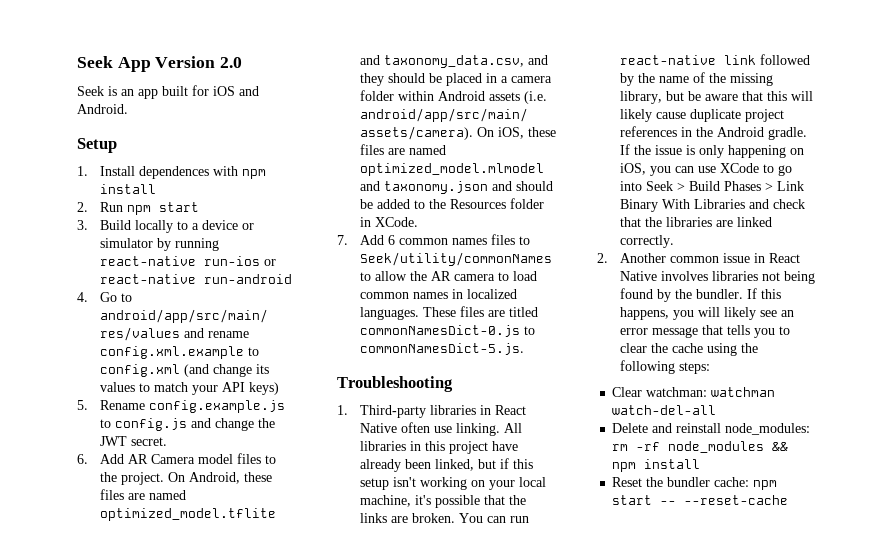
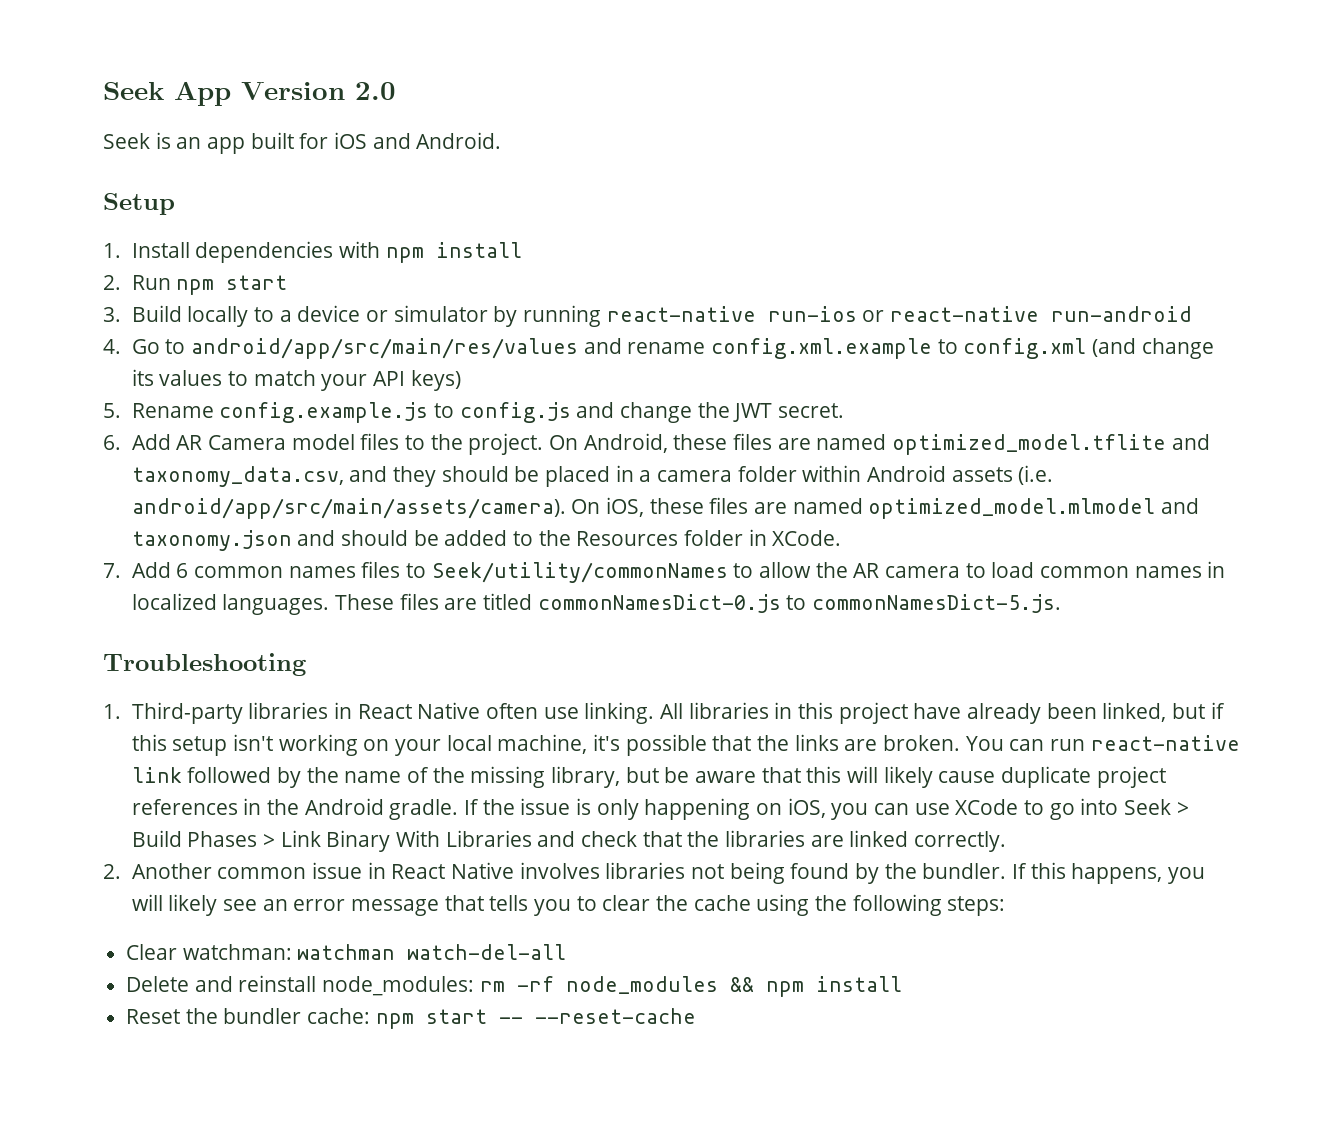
- 1. Install dependences with npm install
+ 1. Install dependencies with npm install

